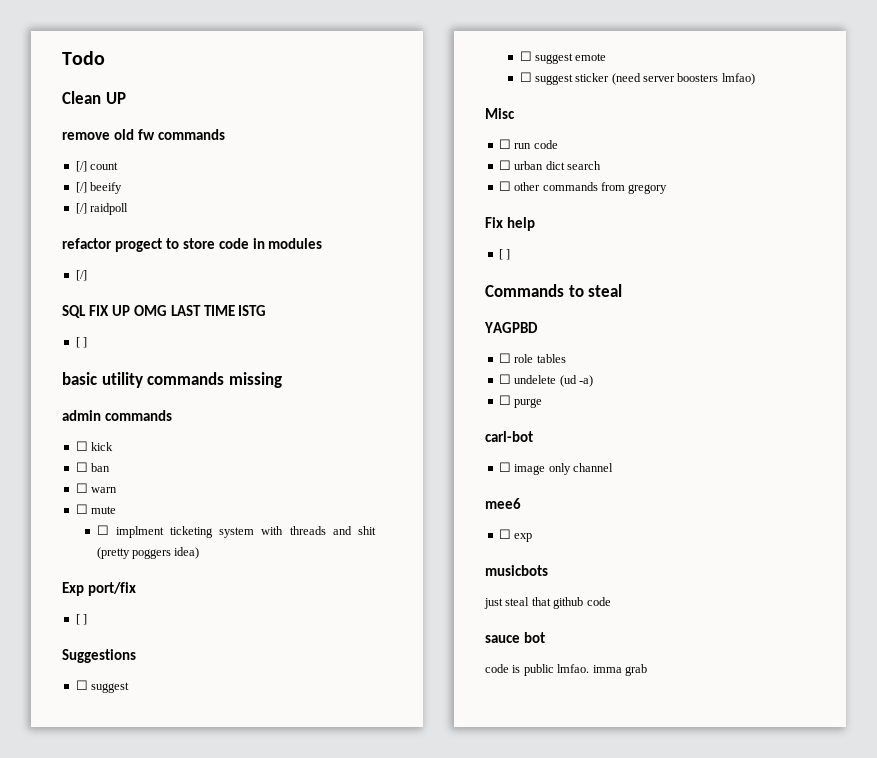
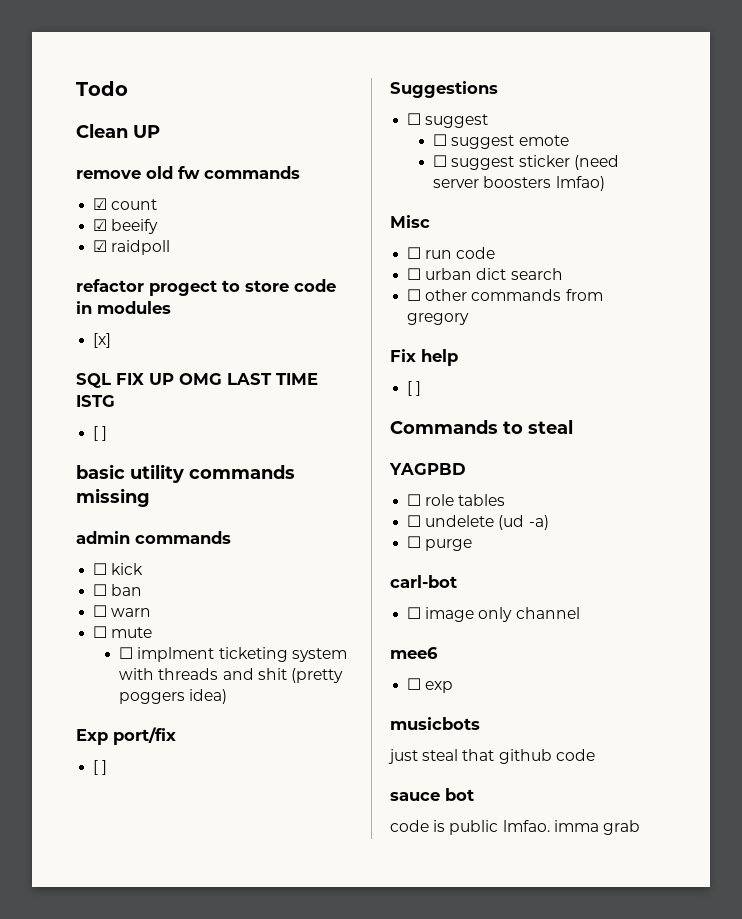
- [/] count
+ ☑ count
- [/] beeify
+ ☑ beeify
- [/] raidpoll
+ ☑ raidpoll
  refactor progect to store code in modules
- [/]
+ [x]

